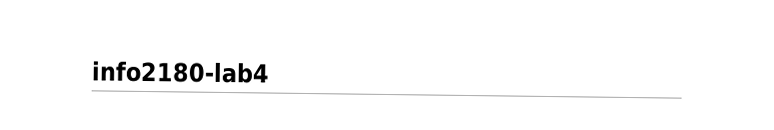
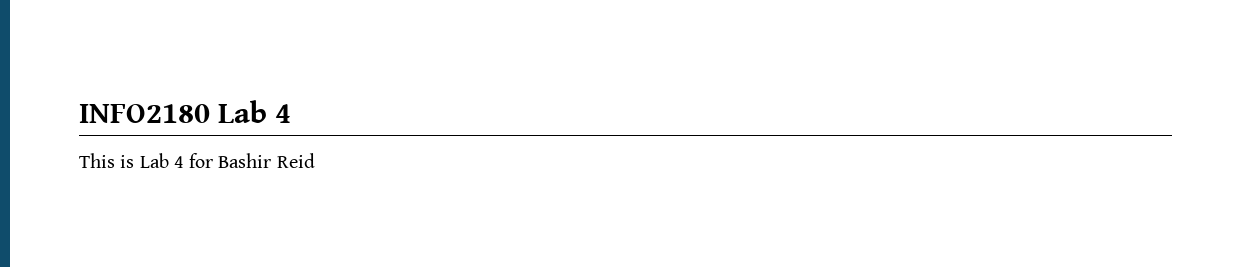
- info2180-lab4
+ INFO2180 Lab 4
+ This is Lab 4 for Bashir Reid

